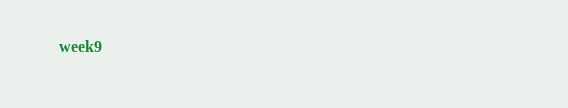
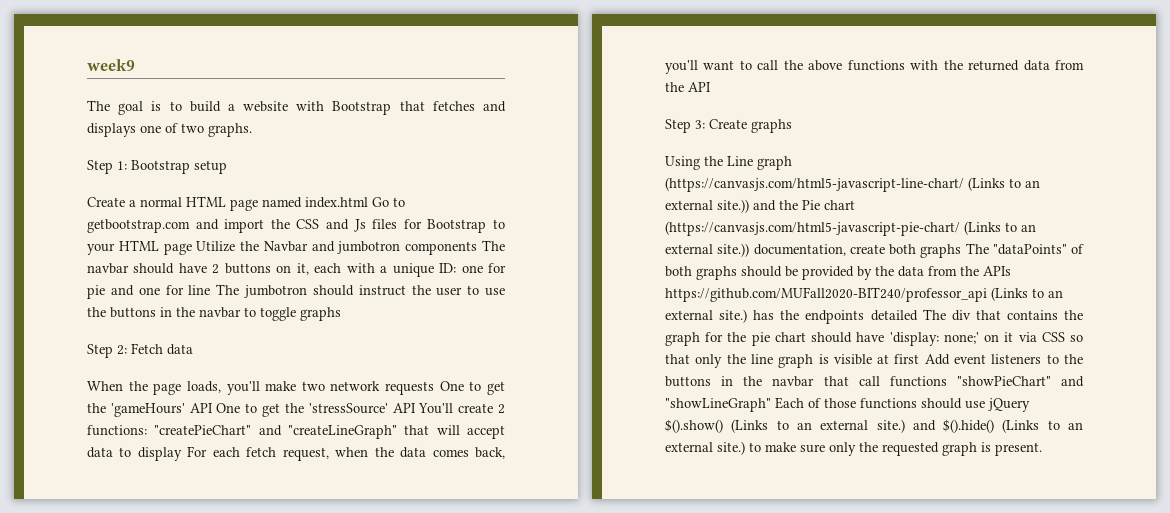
+ The goal is to build a website with Bootstrap that fetches and displays one of two graphs.
+ Step 1: Bootstrap setup
+ Create a normal HTML page named index.html Go to getbootstrap.com and import the CSS and Js files for Bootstrap to your HTML page Utilize the Navbar and jumbotron components The navbar should have 2 buttons on it, each with a unique ID: one for pie and one for line The jumbotron should instruct the user to use the buttons in the navbar to toggle graphs
+ Step 2: Fetch data
+ When the page loads, you'll make two network requests One to get the 'gameHours' API One to get the 'stressSource' API You'll create 2 functions: "createPieChart" and "createLineGraph" that will accept data to display For each fetch request, when the data comes back, you'll want to call the above functions with the returned data from the API
+ Step 3: Create graphs
+ Using the Line graph (https://canvasjs.com/html5-javascript-line-chart/ (Links to an external site.)) and the Pie chart (https://canvasjs.com/html5-javascript-pie-chart/ (Links to an external site.)) documentation, create both graphs The "dataPoints" of both graphs should be provided by the data from the APIs https://github.com/MUFall2020-BIT240/professor_api (Links to an external site.) has the endpoints detailed The div that contains the graph for the pie chart should have 'display: none;' on it via CSS so that only the line graph is visible at first Add event listeners to the buttons in the navbar that call functions "showPieChart" and "showLineGraph" Each of those functions should use jQuery $().show() (Links to an external site.) and $().hide() (Links to an external site.) to make sure only the requested graph is present.

